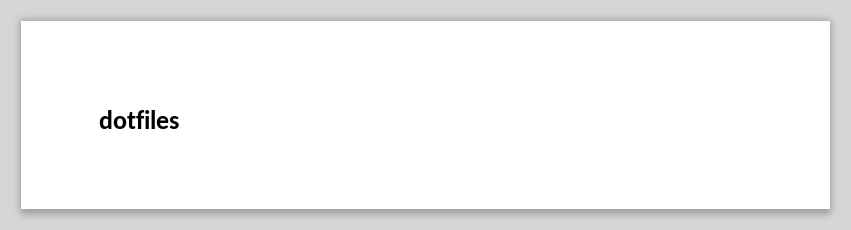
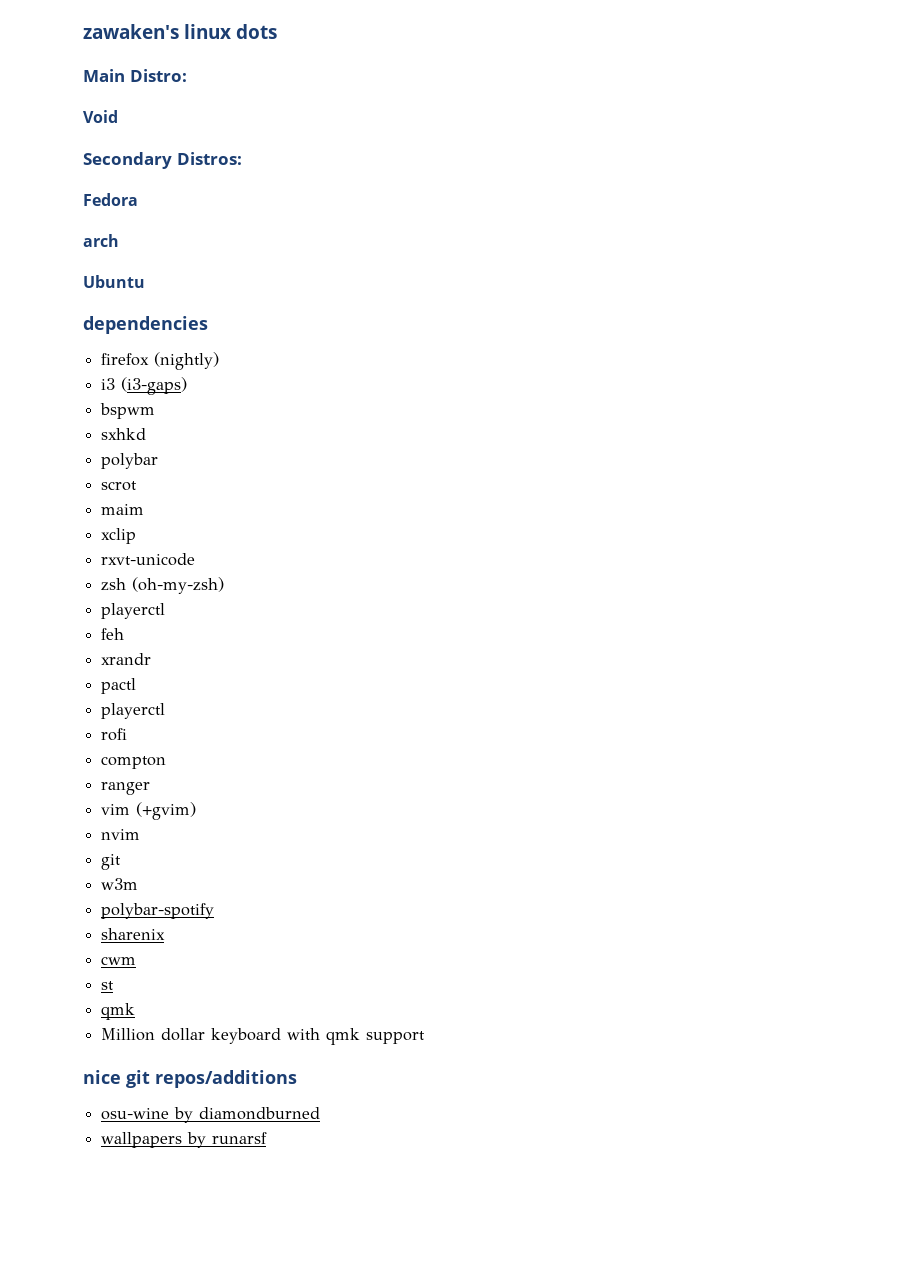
- dotfiles
+ zawaken's linux dots
+ Main Distro:
+ Void
+ Secondary Distros:
+ Fedora
+ arch
+ Ubuntu
+ dependencies
+ firefox (nightly)
+ i3 (i3-gaps)
+ bspwm
+ sxhkd
+ polybar
+ scrot
+ maim
+ xclip
+ rxvt-unicode
+ zsh (oh-my-zsh)
+ playerctl
+ feh
+ xrandr
+ pactl
+ playerctl
+ rofi
+ compton
+ ranger
+ vim (+gvim)
+ nvim
+ git
+ w3m
+ polybar-spotify
+ sharenix
+ cwm
+ st
+ qmk
+ Million dollar keyboard with qmk support
+ nice git repos/additions
+ osu-wine by diamondburned
+ wallpapers by runarsf

